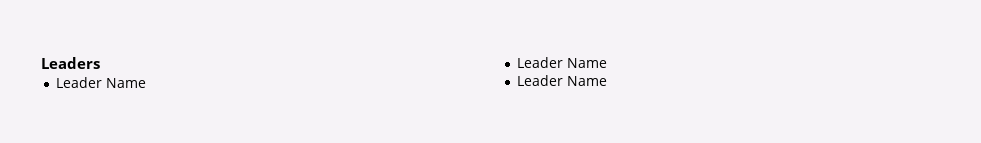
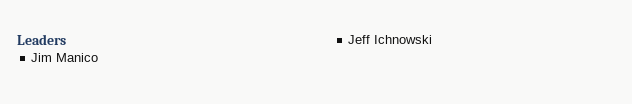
  Leaders
- Leader Name
- Leader Name
- Leader Name
+ Jim Manico
+ Jeff Ichnowski

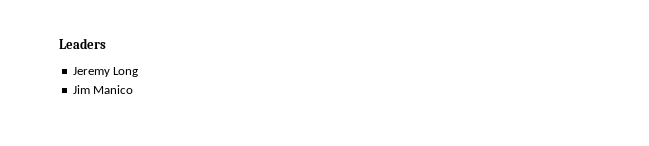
+ Jeremy Long
- Jeff Ichnowski

